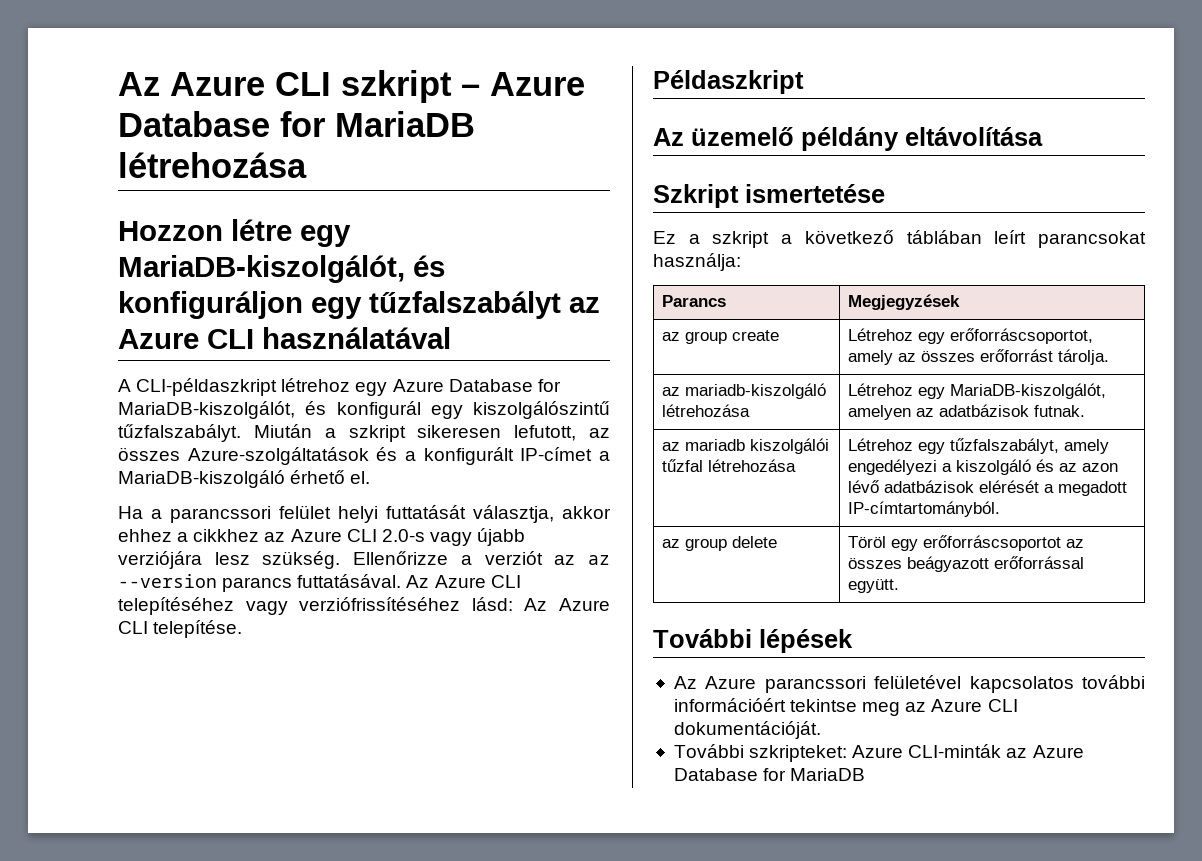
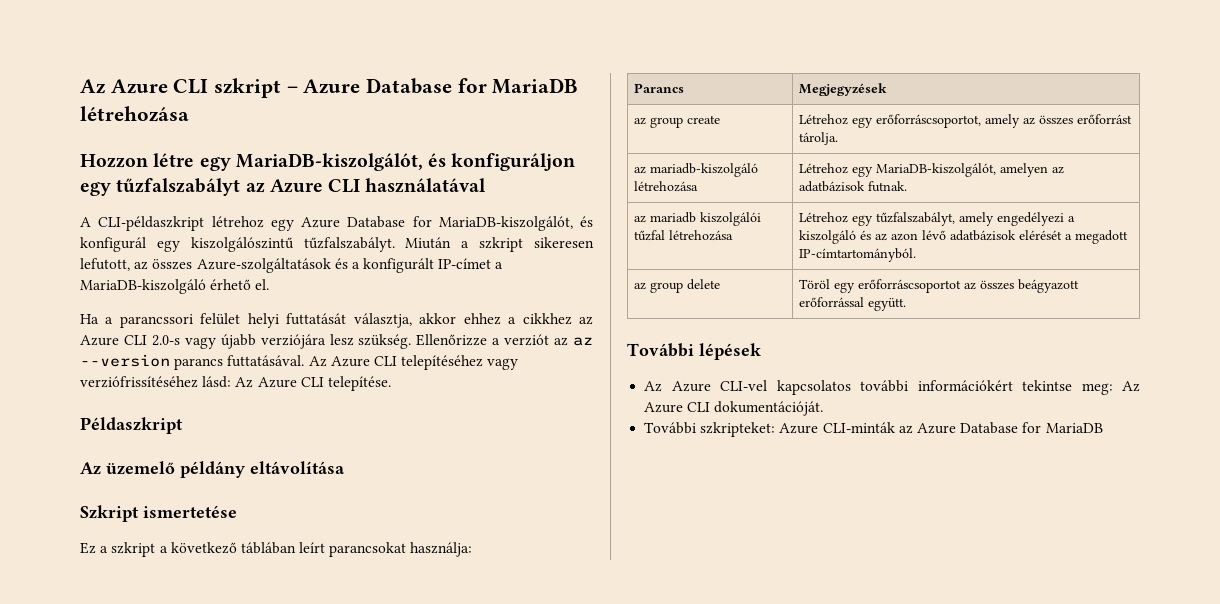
- Az Azure parancssori felületével kapcsolatos további információért tekintse meg az Azure CLI dokumentációját.
+ Az Azure CLI-vel kapcsolatos további információkért tekintse meg: Az Azure CLI dokumentációját.

